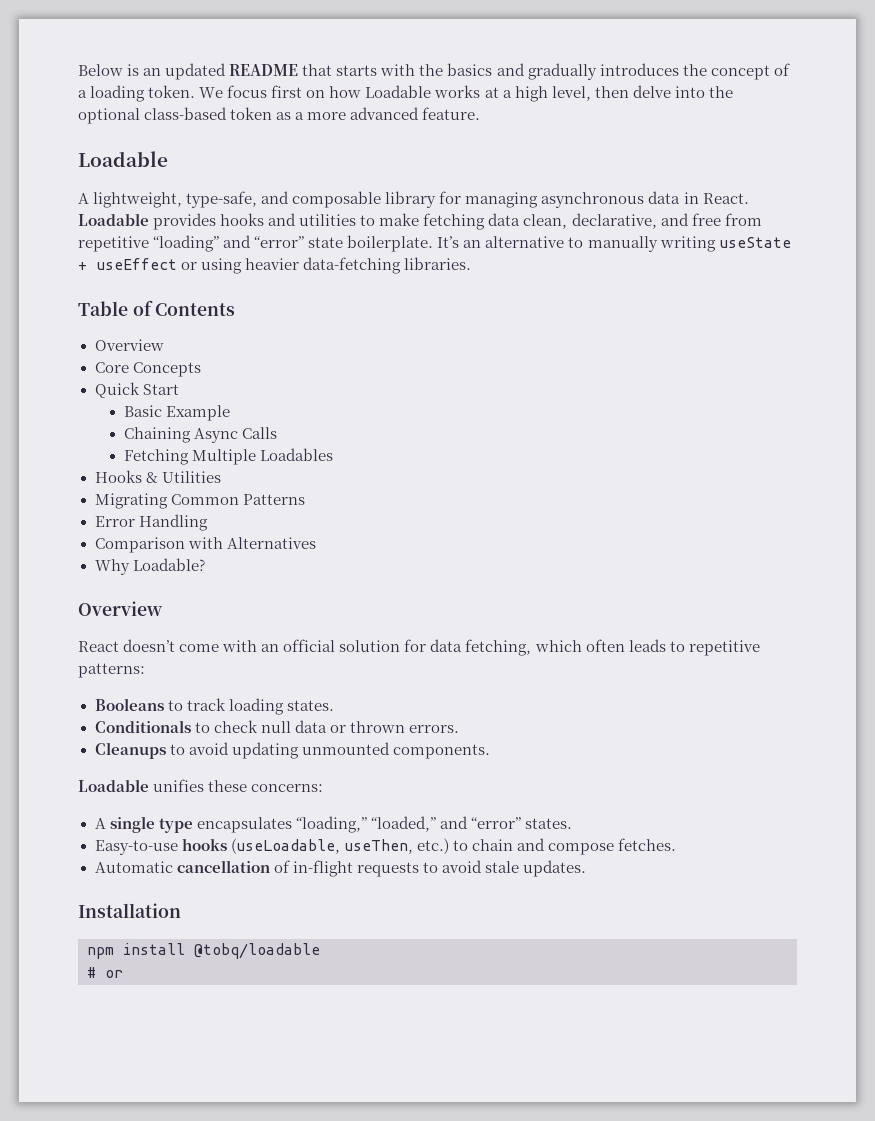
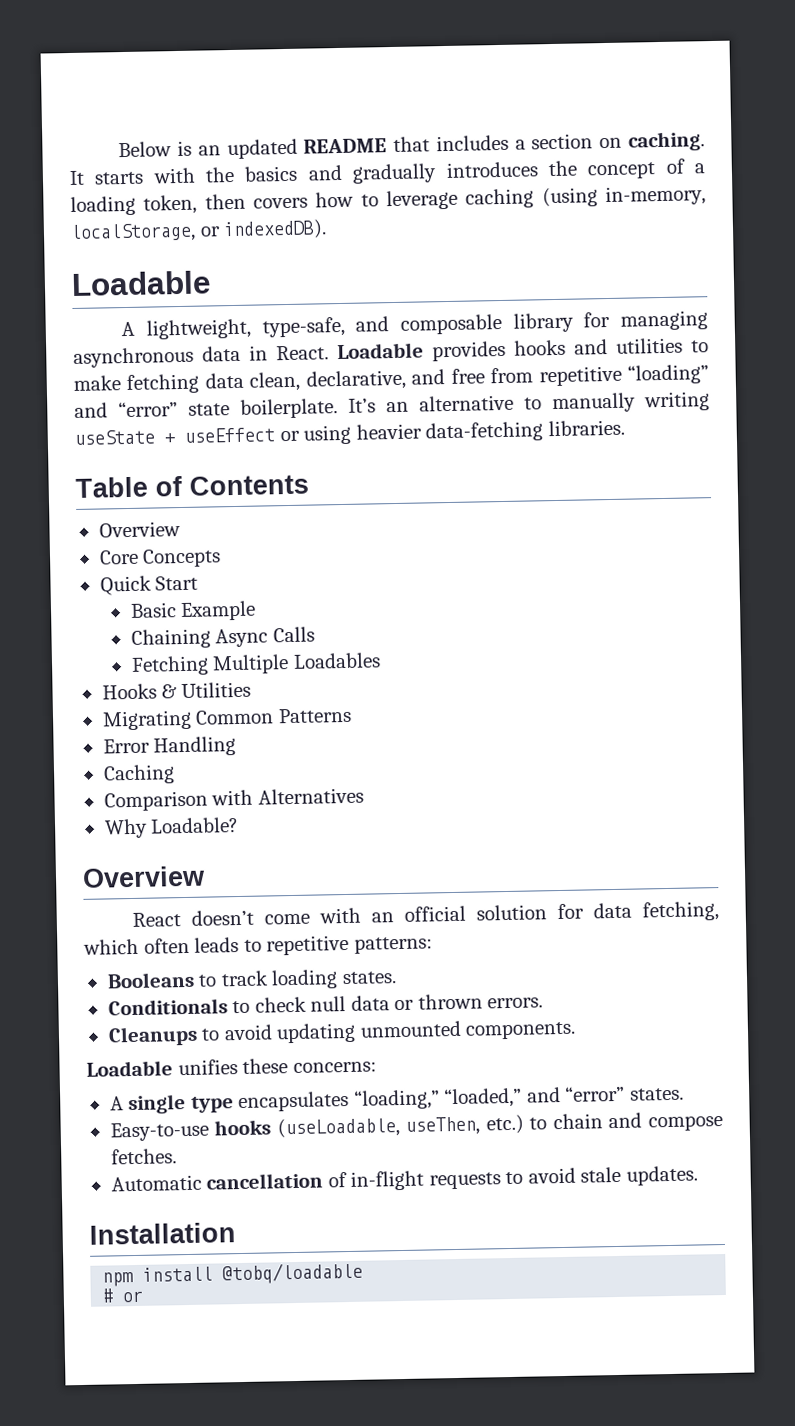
- Below is an updated README that starts with the basics and gradually introduces the concept of a loading token. We focus first on how Loadable works at a high level, then delve into the optional class-based token as a more advanced feature.
+ Below is an updated README that includes a section on caching. It starts with the basics and gradually introduces the concept of a loading token, then covers how to leverage caching (using in-memory, localStorage, or indexedDB).
+ Caching

